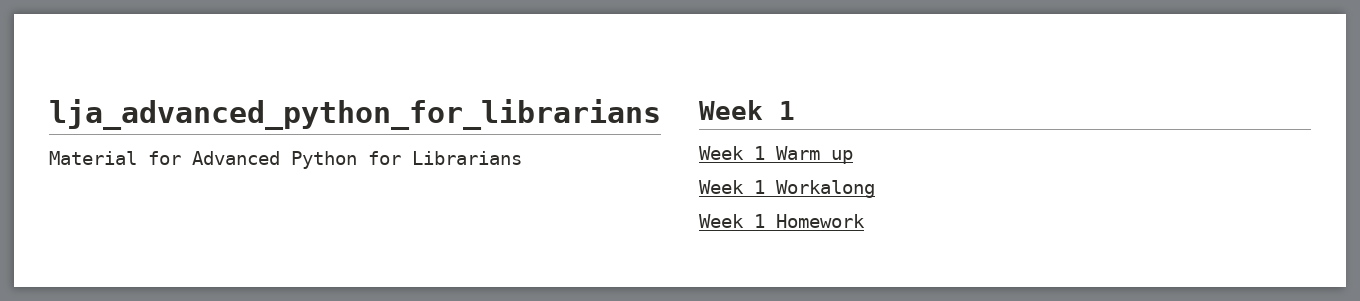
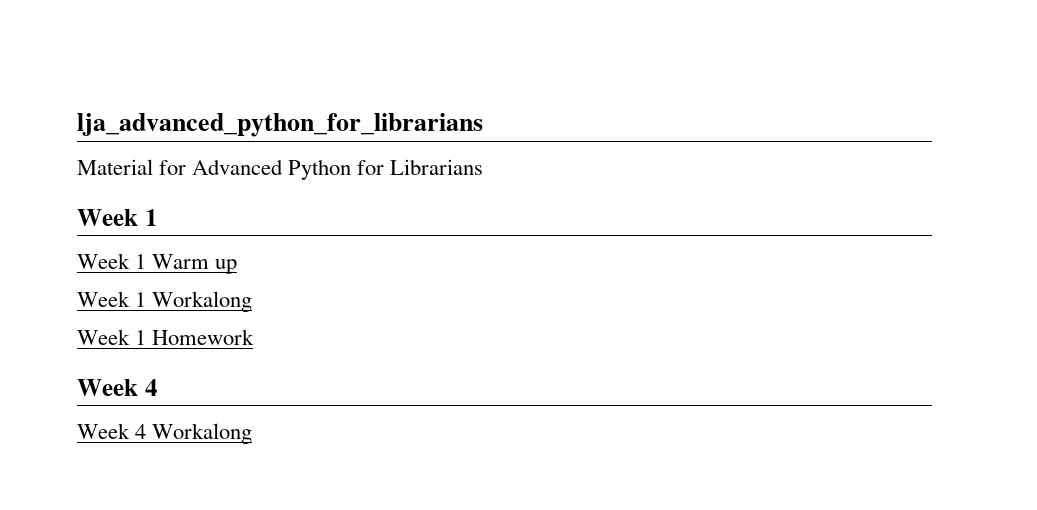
  Week 1 Homework
+ Week 4
+ Week 4 Workalong

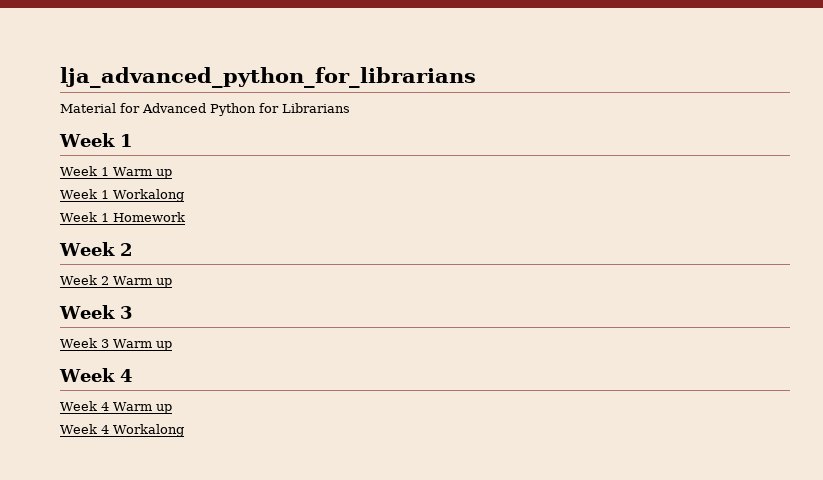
  Week 1 Homework
+ Week 2
+ Week 2 Warm up
+ Week 3
+ Week 3 Warm up
  Week 4
+ Week 4 Warm up

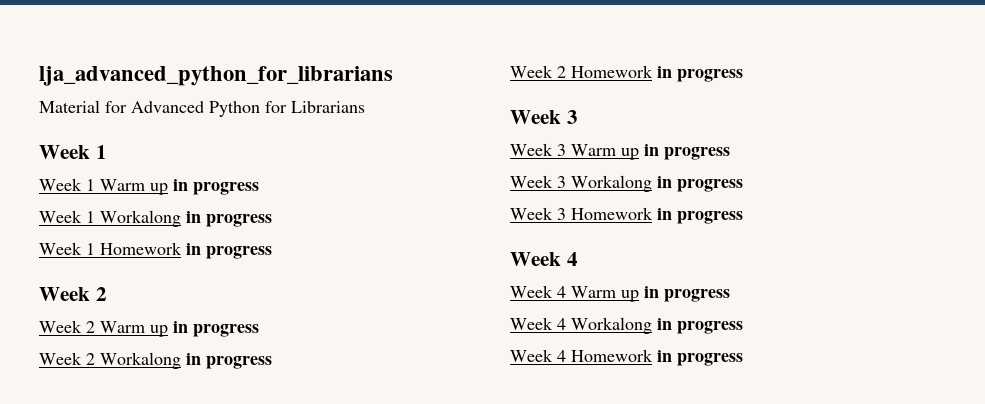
- Week 1 Warm up
+ Week 1 Warm up in progress
- Week 1 Workalong
+ Week 1 Workalong in progress
- Week 1 Homework
+ Week 1 Homework in progress
- Week 2 Warm up
+ Week 2 Warm up in progress
+ Week 2 Workalong in progress
+ Week 2 Homework in progress
- Week 3 Warm up
+ Week 3 Warm up in progress
+ Week 3 Workalong in progress
+ Week 3 Homework in progress
- Week 4 Warm up
+ Week 4 Warm up in progress
- Week 4 Workalong
+ Week 4 Workalong in progress
+ Week 4 Homework in progress

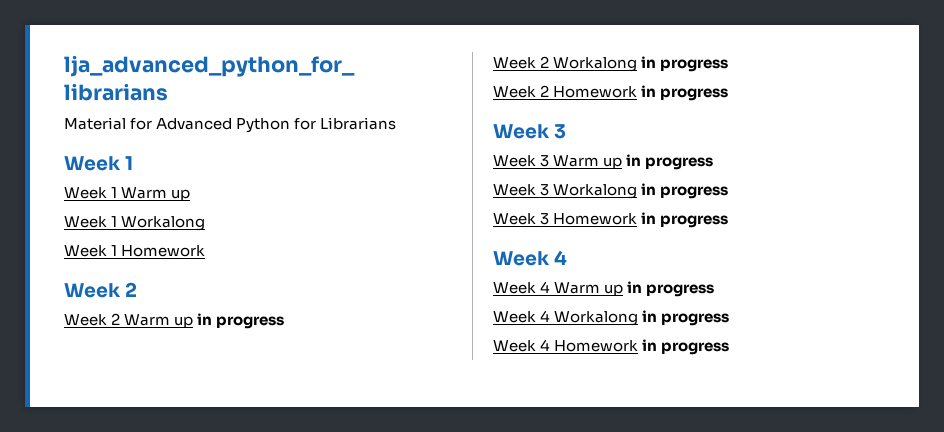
- Week 1 Warm up in progress
+ Week 1 Warm up
- Week 1 Workalong in progress
+ Week 1 Workalong
- Week 1 Homework in progress
+ Week 1 Homework

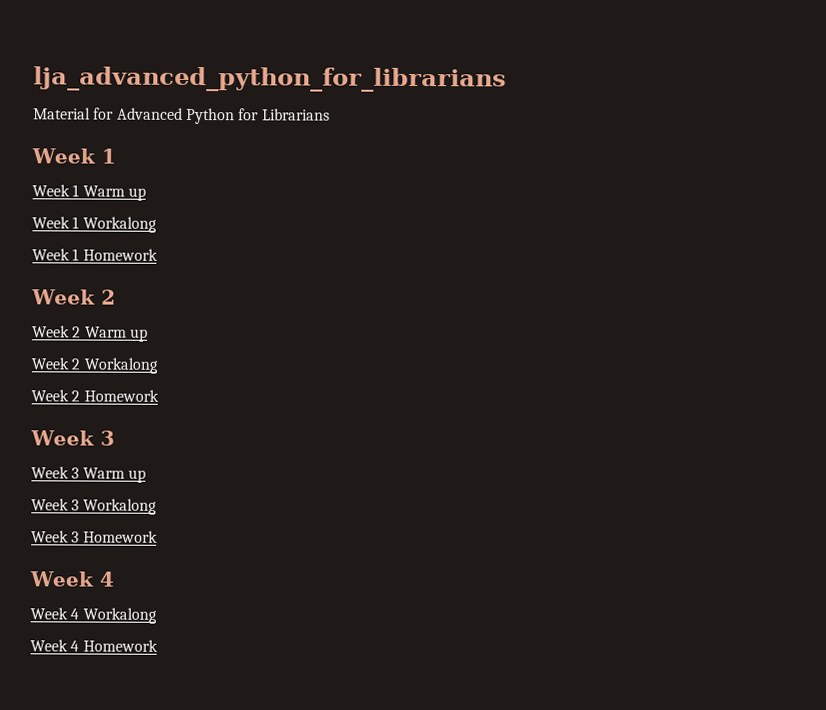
- Week 2 Warm up in progress
+ Week 2 Warm up
- Week 2 Workalong in progress
+ Week 2 Workalong
- Week 2 Homework in progress
+ Week 2 Homework
- Week 3 Warm up in progress
+ Week 3 Warm up
- Week 3 Workalong in progress
+ Week 3 Workalong
- Week 3 Homework in progress
+ Week 3 Homework
  Week 4
- Week 4 Warm up in progress
- Week 4 Workalong in progress
+ Week 4 Workalong
- Week 4 Homework in progress
+ Week 4 Homework

